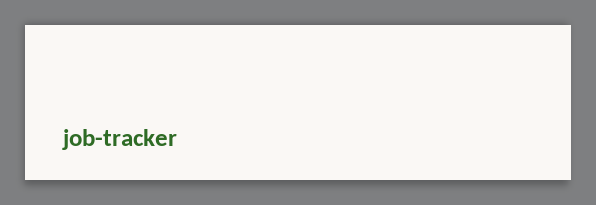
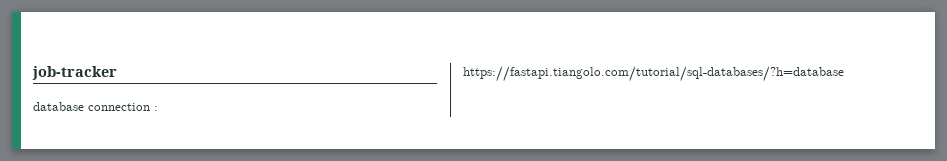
+ database connection : https://fastapi.tiangolo.com/tutorial/sql-databases/?h=database

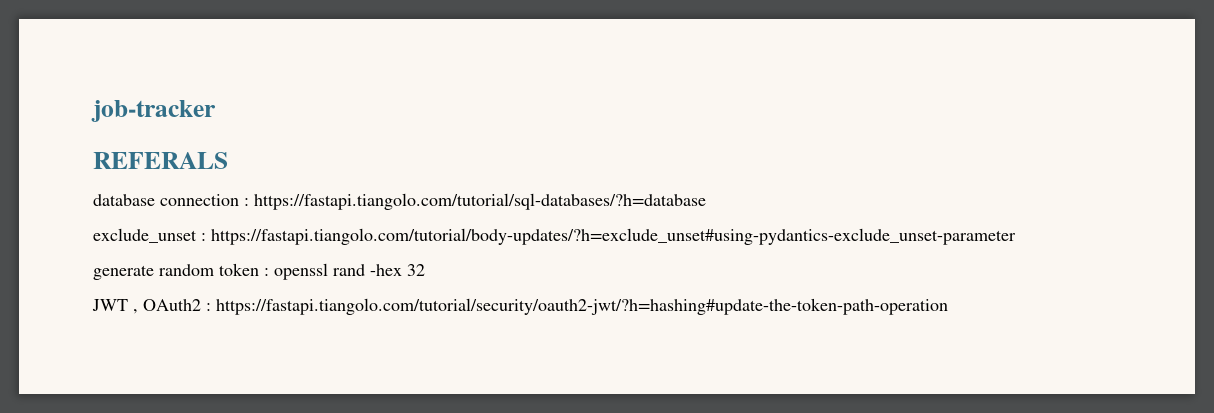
+ REFERALS
+ exclude_unset : https://fastapi.tiangolo.com/tutorial/body-updates/?h=exclude_unset#using-pydantics-exclude_unset-parameter
+ generate random token : openssl rand -hex 32
+ JWT , OAuth2 : https://fastapi.tiangolo.com/tutorial/security/oauth2-jwt/?h=hashing#update-the-token-path-operation

